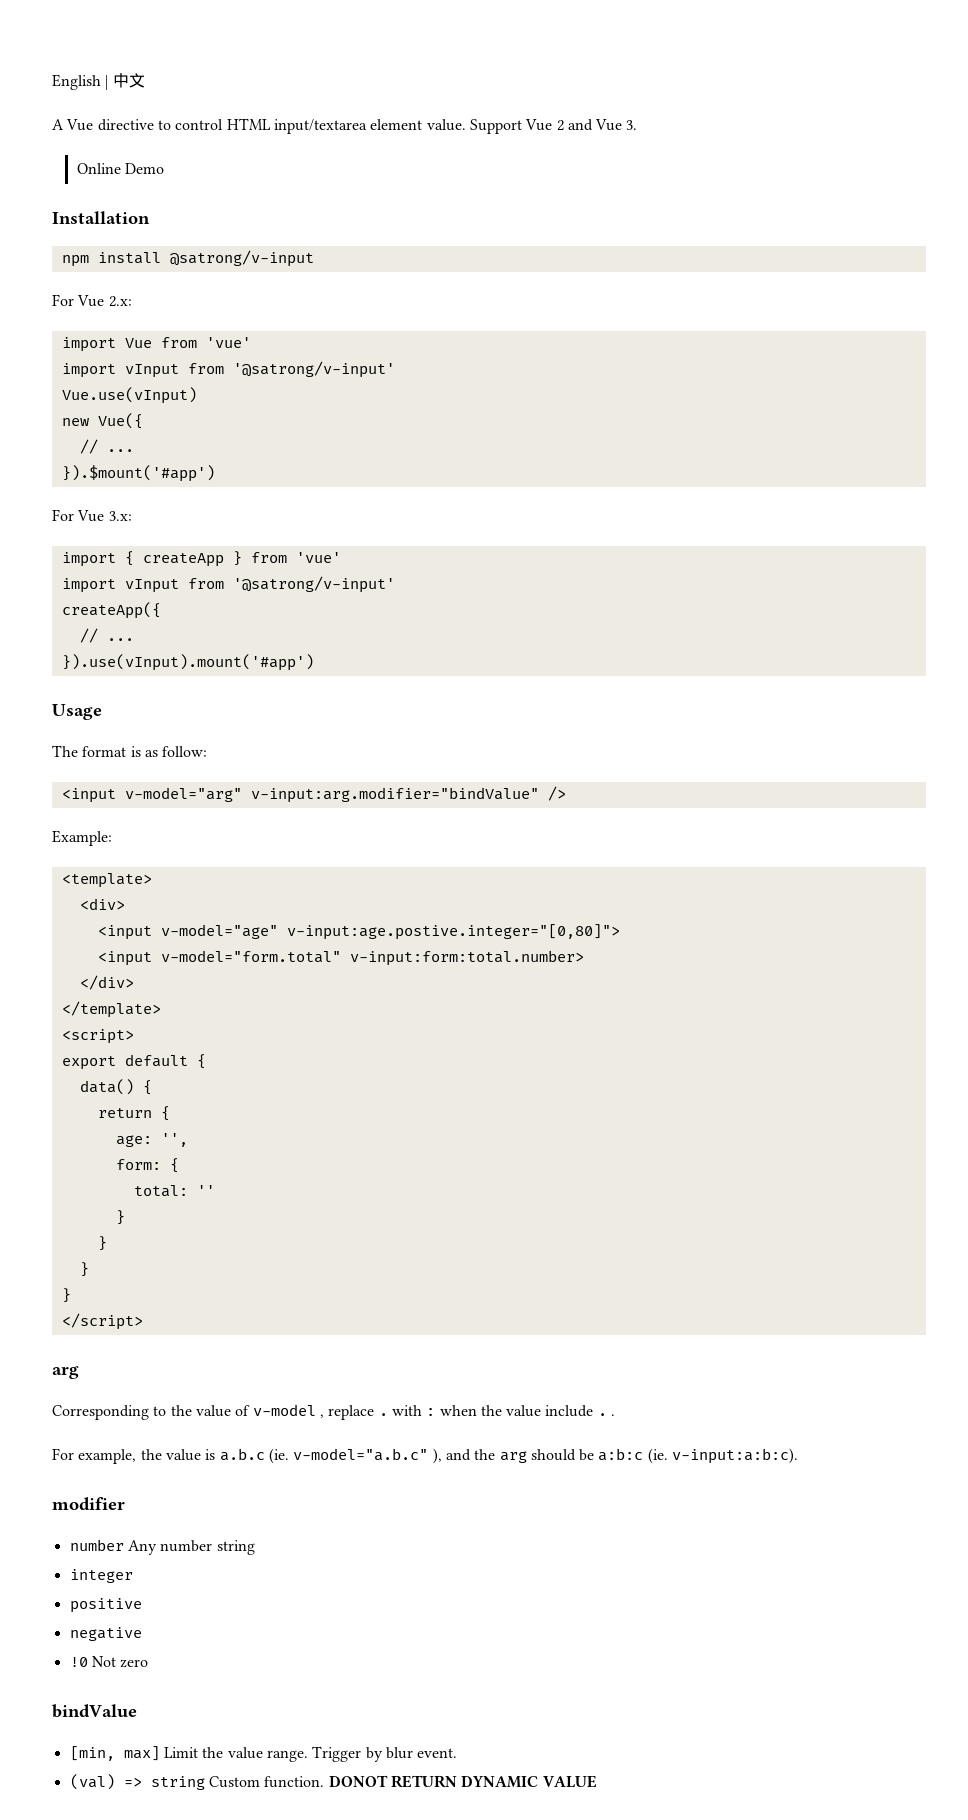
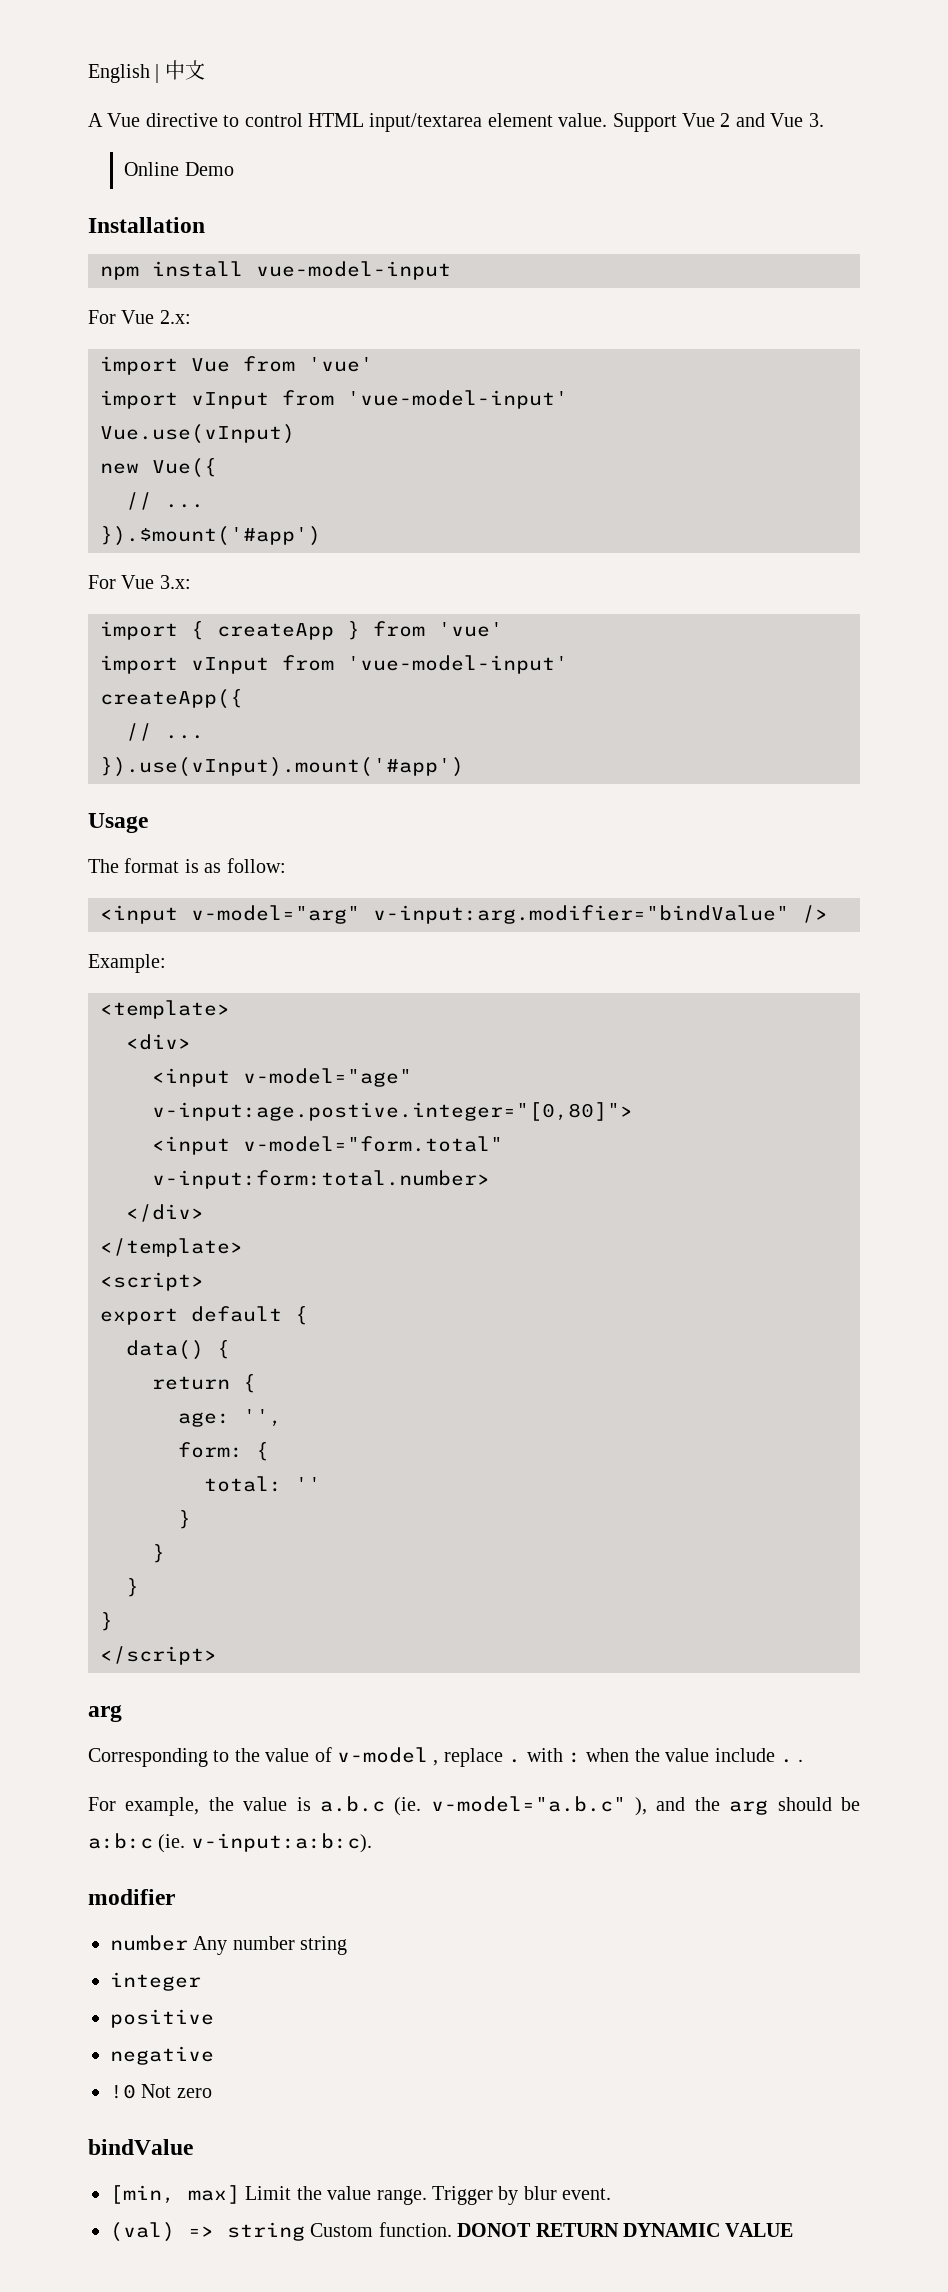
- npm install @satrong/v-input
+ npm install vue-model-input
  import Vue from 'vue'
- import vInput from '@satrong/v-input'
+ import vInput from 'vue-model-input'
  import { createApp } from 'vue'
- import vInput from '@satrong/v-input'
+ import vInput from 'vue-model-input'

